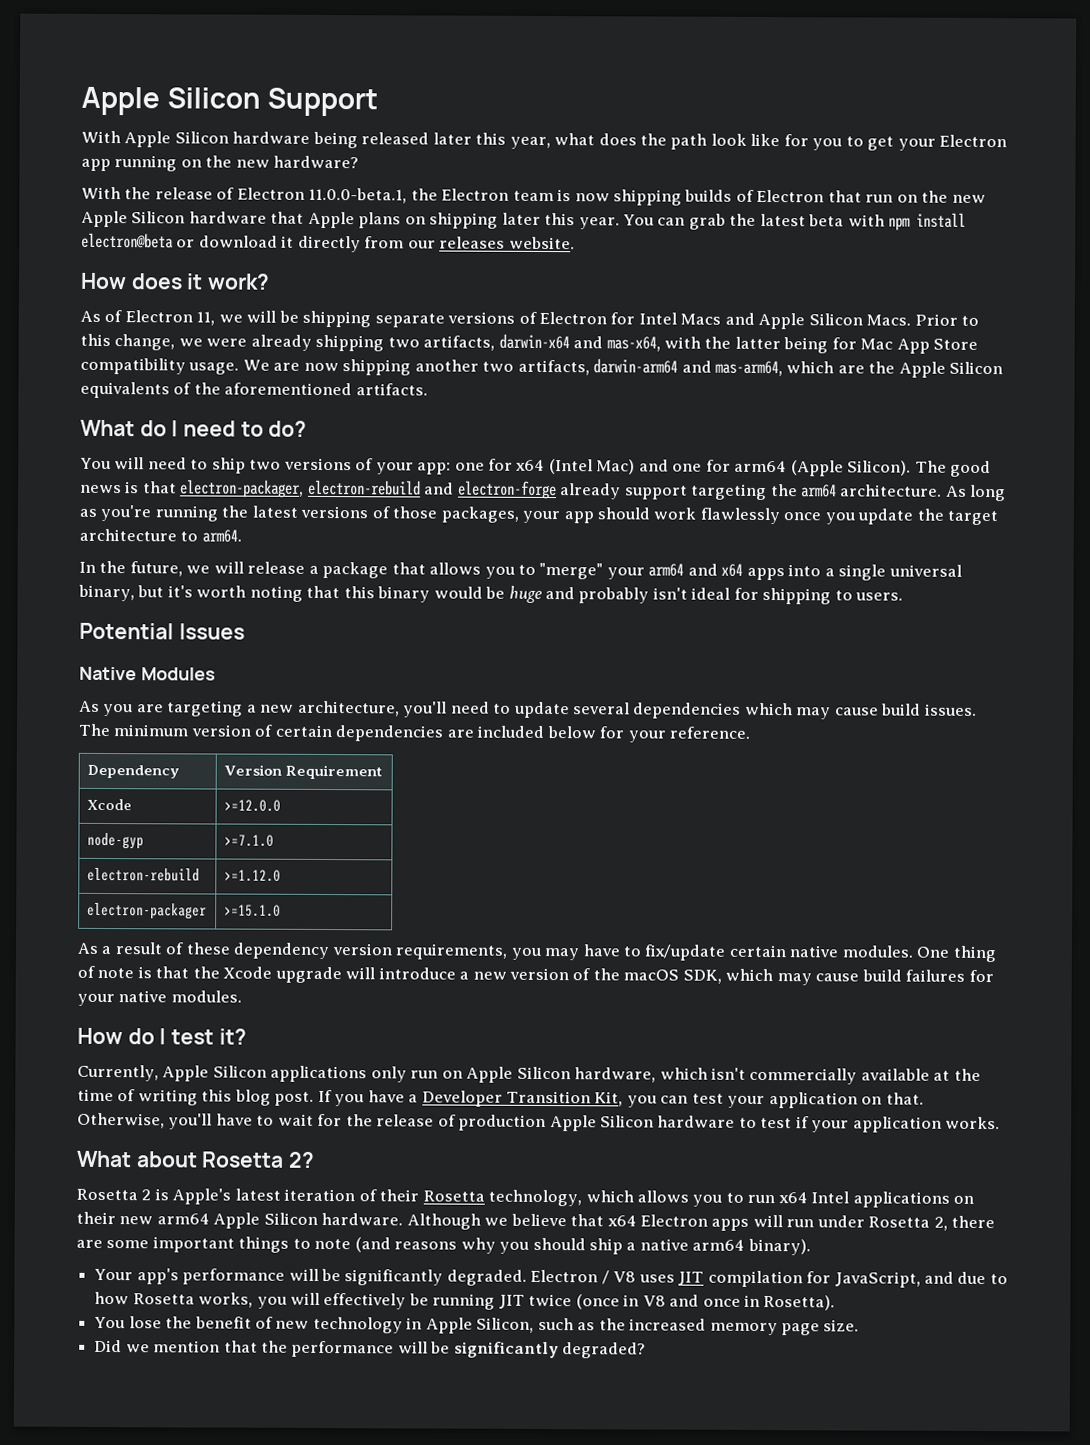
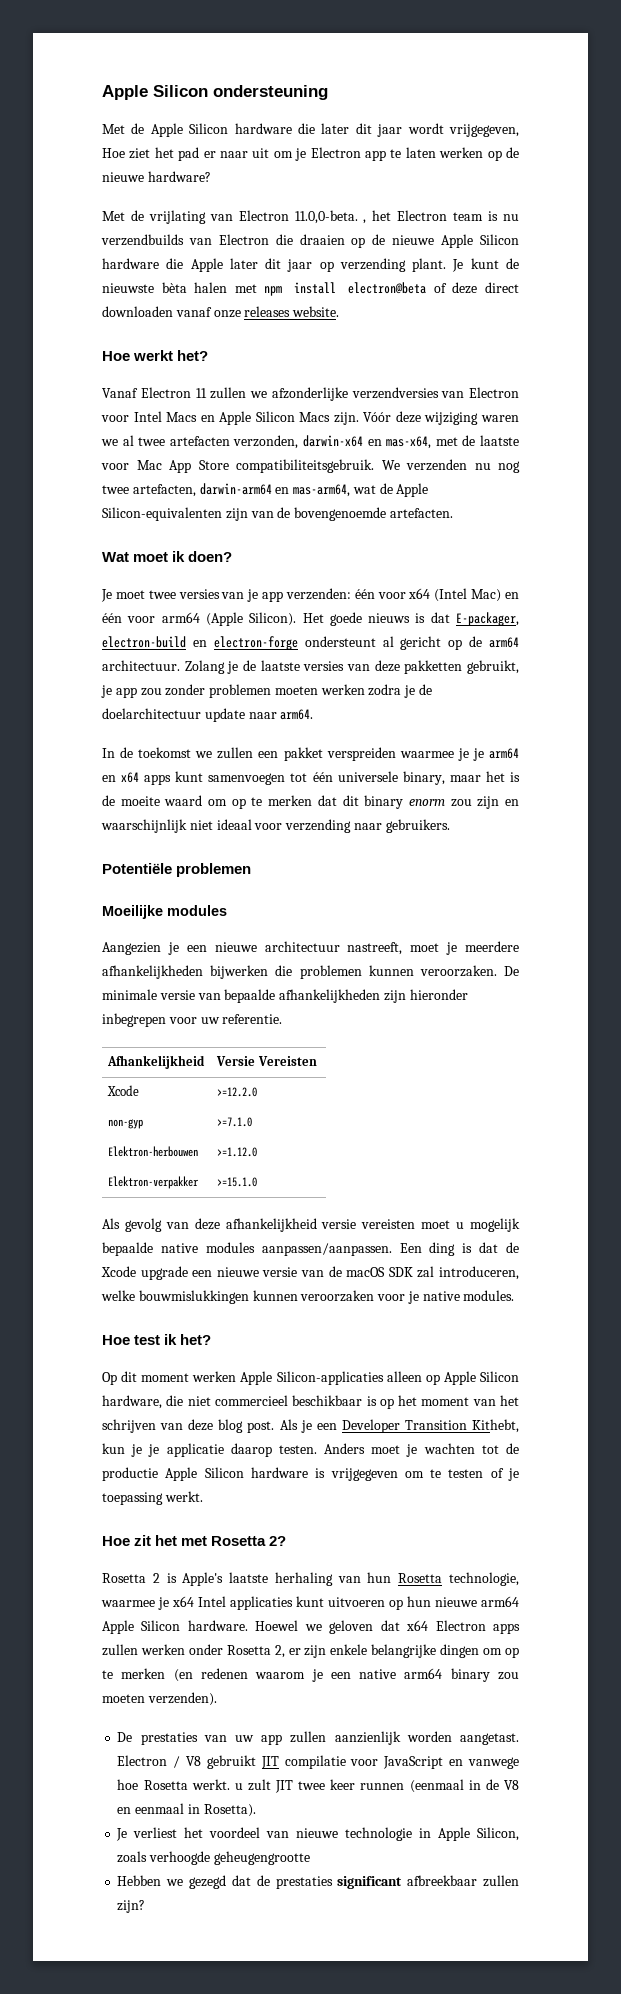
- Apple Silicon Support
- With Apple Silicon hardware being released later this year, what does the path look like for you to get your Electron app running on the new hardware?
- With the release of Electron 11.0.0-beta.1, the Electron team is now shipping builds of Electron that run on the new Apple Silicon hardware that Apple plans on shipping later this year. You can grab the latest beta with npm install electron@beta or download it directly from our releases website.
- How does it work?
- As of Electron 11, we will be shipping separate versions of Electron for Intel Macs and Apple Silicon Macs. Prior to this change, we were already shipping two artifacts, darwin-x64 and mas-x64, with the latter being for Mac App Store compatibility usage. We are now shipping another two artifacts, darwin-arm64 and mas-arm64, which are the Apple Silicon equivalents of the aforementioned artifacts.
- What do I need to do?
- You will need to ship two versions of your app: one for x64 (Intel Mac) and one for arm64 (Apple Silicon). The good news is that electron-packager, electron-rebuild and electron-forge already support targeting the arm64 architecture. As long as you're running the latest versions of those packages, your app should work flawlessly once you update the target architecture to arm64.
- In the future, we will release a package that allows you to "merge" your arm64 and x64 apps into a single universal binary, but it's worth noting that this binary would be huge and probably isn't ideal for shipping to users.
- Potential Issues
- Native Modules
- As you are targeting a new architecture, you'll need to update several dependencies which may cause build issues. The minimum version of certain dependencies are included below for your reference.
- Dependency | Version Requirement
+ Apple Silicon ondersteuning
+ Met de Apple Silicon hardware die later dit jaar wordt vrijgegeven, Hoe ziet het pad er naar uit om je Electron app te laten werken op de nieuwe hardware?
+ Met de vrijlating van Electron 11.0,0-beta. , het Electron team is nu verzendbuilds van Electron die draaien op de nieuwe Apple Silicon hardware die Apple later dit jaar op verzending plant. Je kunt de nieuwste bèta halen met npm install electron@beta of deze direct downloaden vanaf onze releases website.
+ Hoe werkt het?
+ Vanaf Electron 11 zullen we afzonderlijke verzendversies van Electron voor Intel Macs en Apple Silicon Macs zijn. Vóór deze wijziging waren we al twee artefacten verzonden, darwin-x64 en mas-x64, met de laatste voor Mac App Store compatibiliteitsgebruik. We verzenden nu nog twee artefacten, darwin-arm64 en mas-arm64, wat de Apple Silicon-equivalenten zijn van de bovengenoemde artefacten.
+ Wat moet ik doen?
+ Je moet twee versies van je app verzenden: één voor x64 (Intel Mac) en één voor arm64 (Apple Silicon). Het goede nieuws is dat E-packager, electron-build en electron-forge ondersteunt al gericht op de arm64 architectuur. Zolang je de laatste versies van deze pakketten gebruikt, je app zou zonder problemen moeten werken zodra je de doelarchitectuur update naar arm64.
+ In de toekomst we zullen een pakket verspreiden waarmee je je arm64 en x64 apps kunt samenvoegen tot één universele binary, maar het is de moeite waard om op te merken dat dit binary enorm zou zijn en waarschijnlijk niet ideaal voor verzending naar gebruikers.
+ Potentiële problemen
+ Moeilijke modules
+ Aangezien je een nieuwe architectuur nastreeft, moet je meerdere afhankelijkheden bijwerken die problemen kunnen veroorzaken. De minimale versie van bepaalde afhankelijkheden zijn hieronder inbegrepen voor uw referentie.
+ Afhankelijkheid | Versie Vereisten
- Xcode | >=12.0.0
- node-gyp | >=7.1.0
+ Xcode | >=12.2.0
+ non-gyp | >=7.1.0
- electron-rebuild | >=1.12.0
+ Elektron-herbouwen | >=1.12.0
- electron-packager | >=15.1.0
+ Elektron-verpakker | >=15.1.0
- As a result of these dependency version requirements, you may have to fix/update certain native modules. One thing of note is that the Xcode upgrade will introduce a new version of the macOS SDK, which may cause build failures for your native modules.
- How do I test it?
- Currently, Apple Silicon applications only run on Apple Silicon hardware, which isn't commercially available at the time of writing this blog post. If you have a Developer Transition Kit, you can test your application on that. Otherwise, you'll have to wait for the release of production Apple Silicon hardware to test if your application works.
- What about Rosetta 2?
+ Als gevolg van deze afhankelijkheid versie vereisten moet u mogelijk bepaalde native modules aanpassen/aanpassen. Een ding is dat de Xcode upgrade een nieuwe versie van de macOS SDK zal introduceren, welke bouwmislukkingen kunnen veroorzaken voor je native modules.
+ Hoe test ik het?
+ Op dit moment werken Apple Silicon-applicaties alleen op Apple Silicon hardware, die niet commercieel beschikbaar is op het moment van het schrijven van deze blog post. Als je een Developer Transition Kithebt, kun je je applicatie daarop testen. Anders moet je wachten tot de productie Apple Silicon hardware is vrijgegeven om te testen of je toepassing werkt.
+ Hoe zit het met Rosetta 2?
- Rosetta 2 is Apple's latest iteration of their Rosetta technology, which allows you to run x64 Intel applications on their new arm64 Apple Silicon hardware. Although we believe that x64 Electron apps will run under Rosetta 2, there are some important things to note (and reasons why you should ship a native arm64 binary).
- Your app's performance will be significantly degraded. Electron / V8 uses JIT compilation for JavaScript, and due to how Rosetta works, you will effectively be running JIT twice (once in V8 and once in Rosetta).
- You lose the benefit of new technology in Apple Silicon, such as the increased memory page size.
- Did we mention that the performance will be significantly degraded?
+ Rosetta 2 is Apple's laatste herhaling van hun Rosetta technologie, waarmee je x64 Intel applicaties kunt uitvoeren op hun nieuwe arm64 Apple Silicon hardware. Hoewel we geloven dat x64 Electron apps zullen werken onder Rosetta 2, er zijn enkele belangrijke dingen om op te merken (en redenen waarom je een native arm64 binary zou moeten verzenden).
+ De prestaties van uw app zullen aanzienlijk worden aangetast. Electron / V8 gebruikt JIT compilatie voor JavaScript en vanwege hoe Rosetta werkt. u zult JIT twee keer runnen (eenmaal in de V8 en eenmaal in Rosetta).
+ Je verliest het voordeel van nieuwe technologie in Apple Silicon, zoals verhoogde geheugengrootte
+ Hebben we gezegd dat de prestaties significant afbreekbaar zullen zijn?

